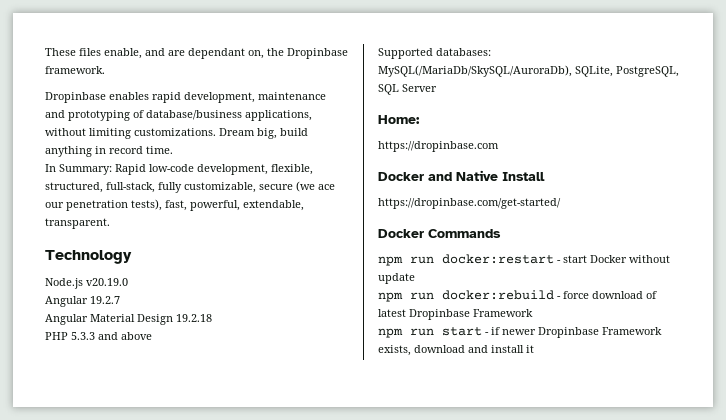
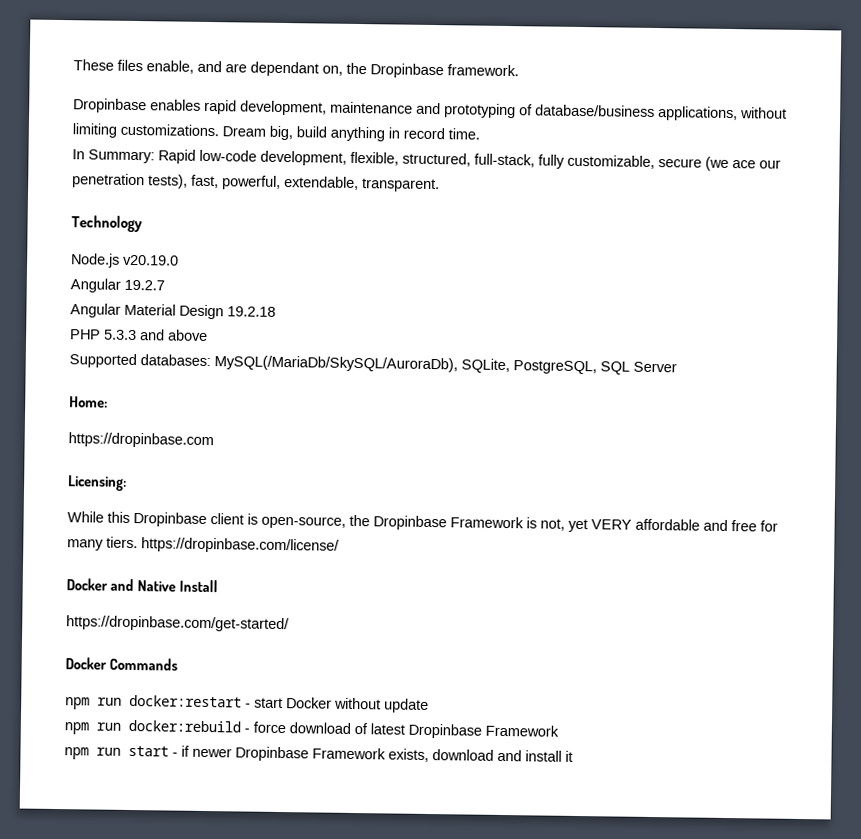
+ Licensing:
+ While this Dropinbase client is open-source, the Dropinbase Framework is not, yet VERY affordable and free for many tiers. https://dropinbase.com/license/

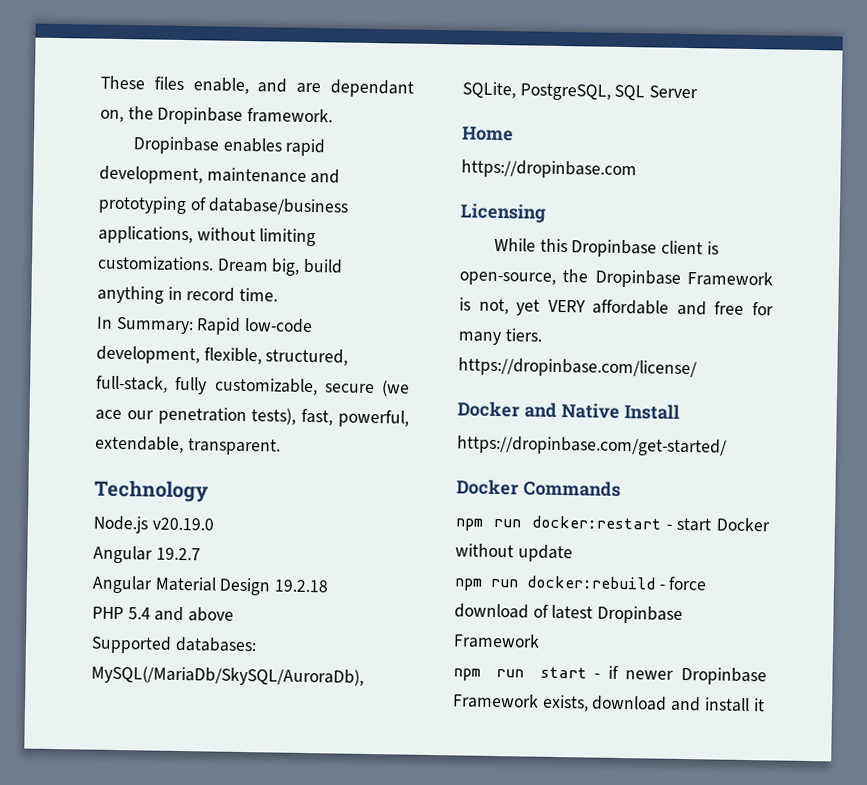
- PHP 5.3.3 and above
+ PHP 5.4 and above
- Home:
+ Home
- Licensing:
+ Licensing

